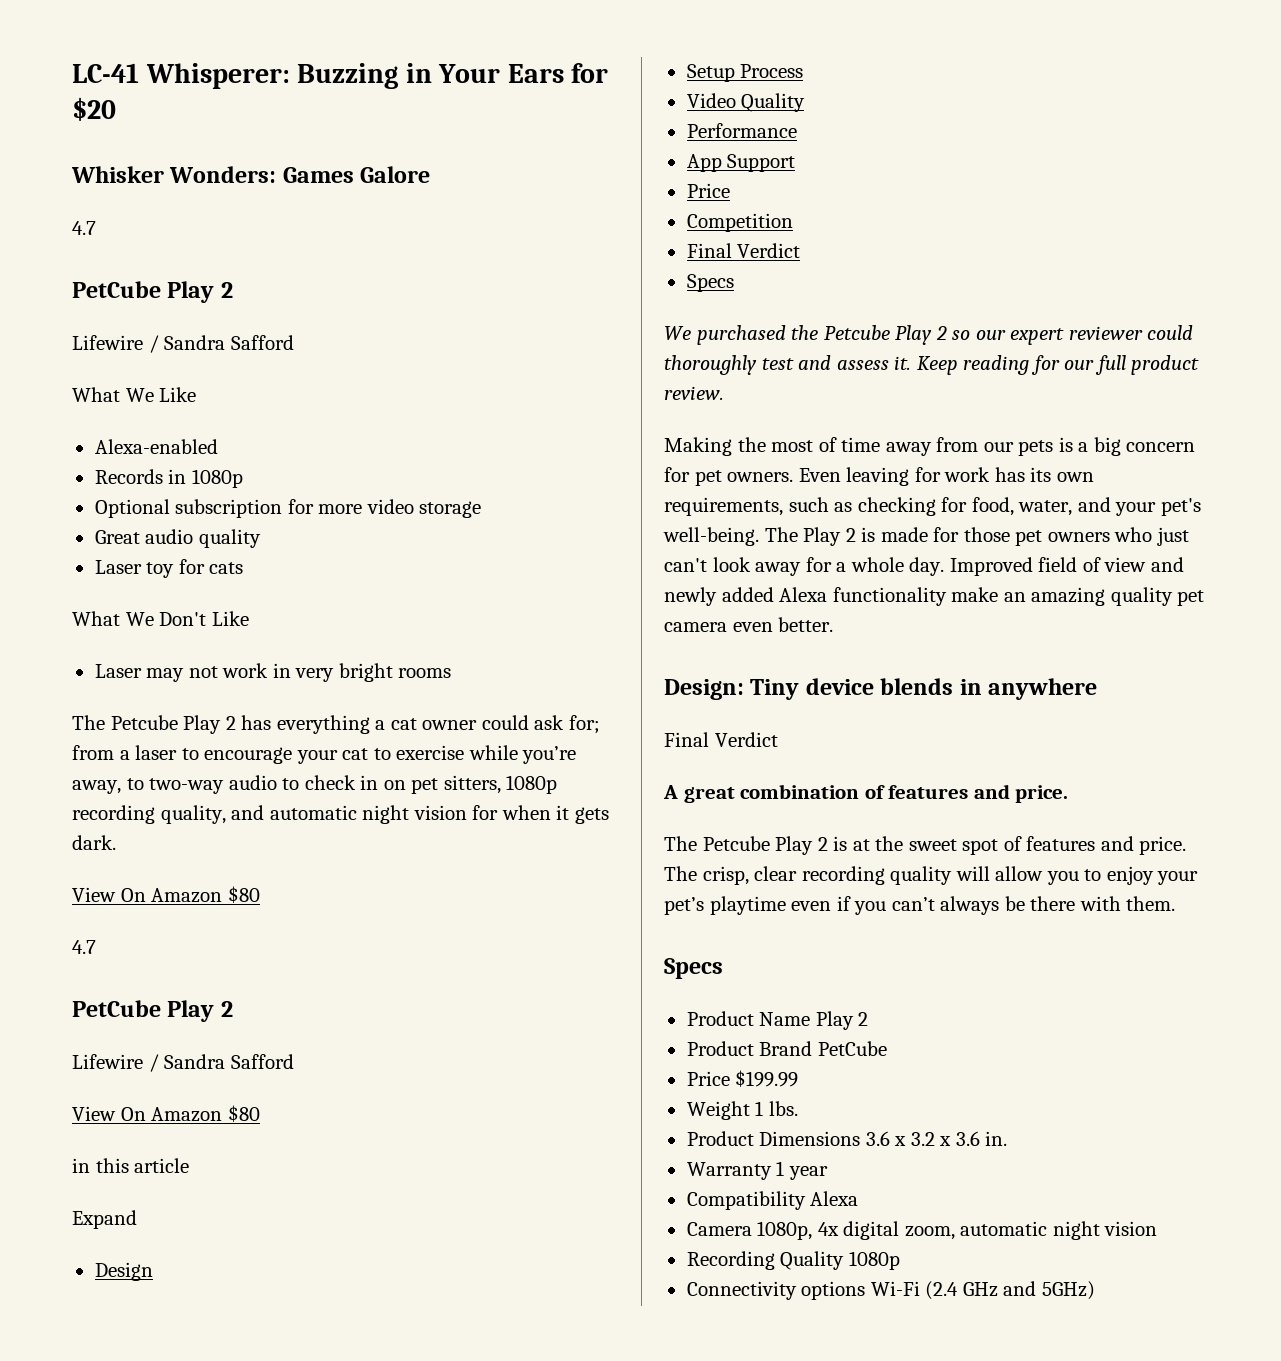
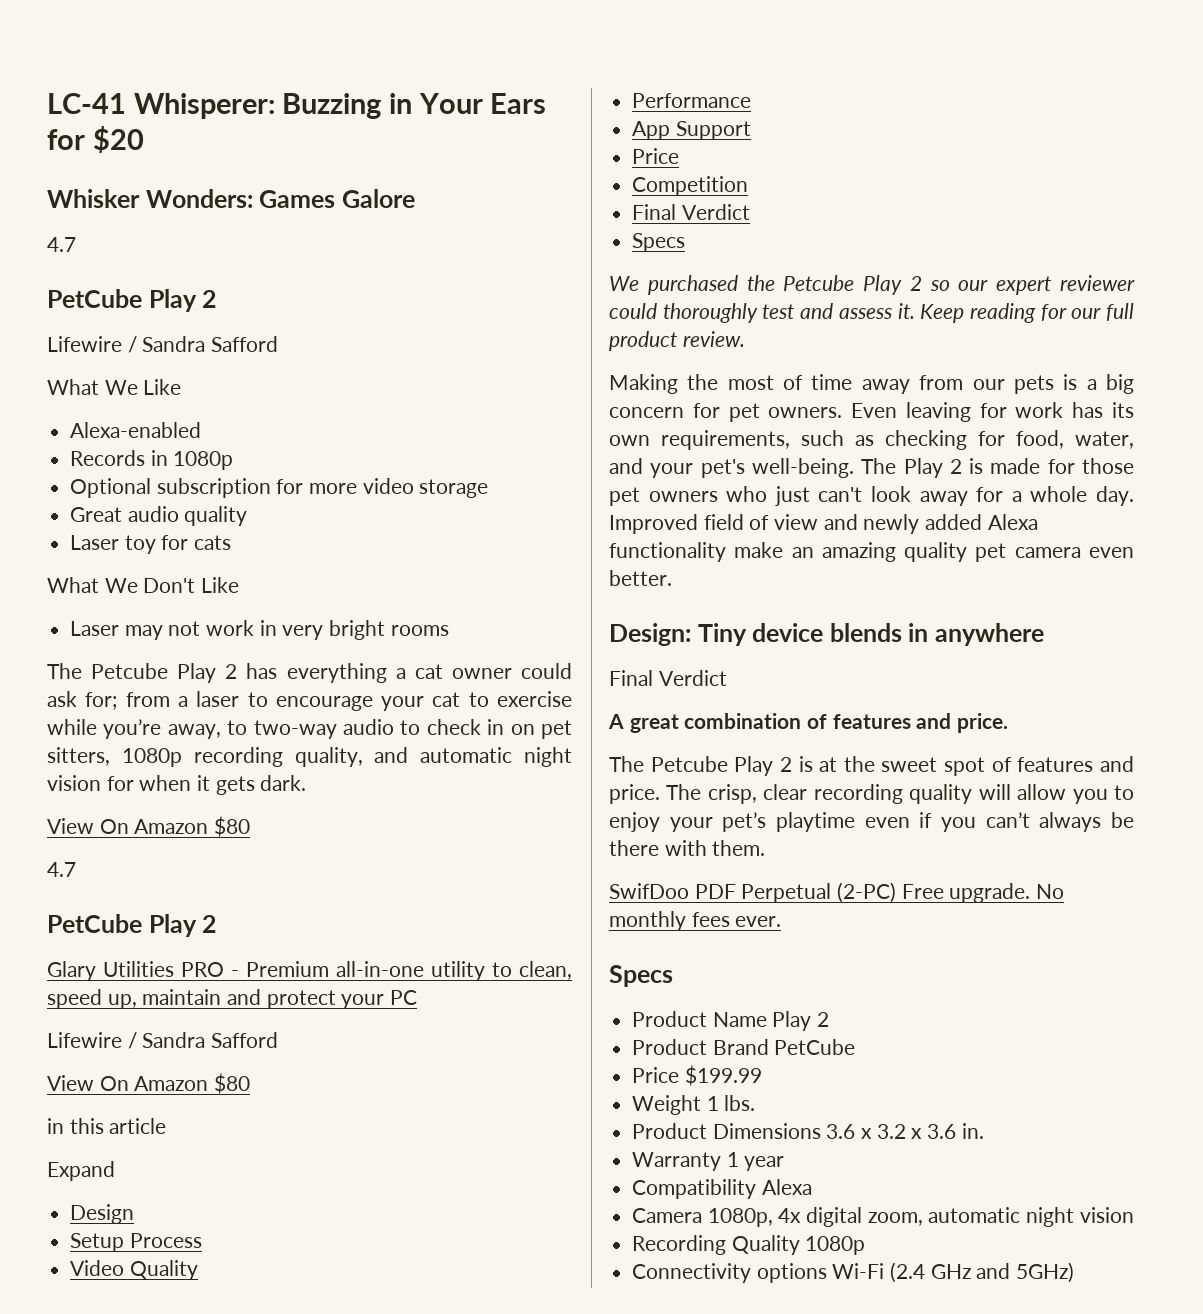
+ Glary Utilities PRO - Premium all-in-one utility to clean, speed up, maintain and protect your PC
+ SwifDoo PDF Perpetual (2-PC) Free upgrade. No monthly fees ever.

